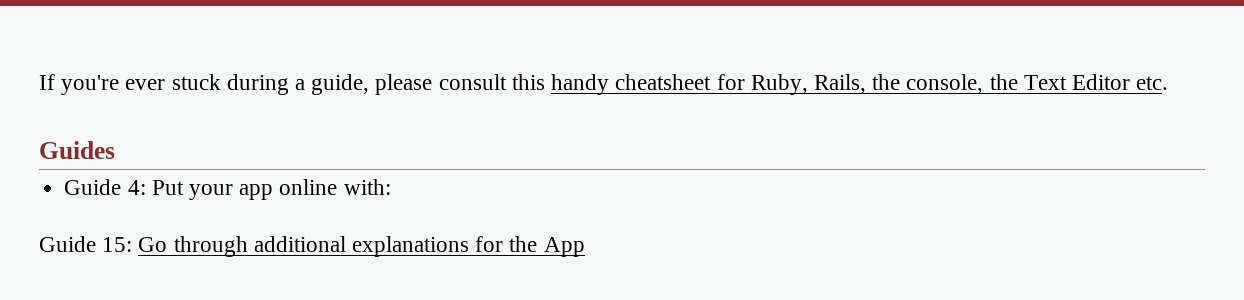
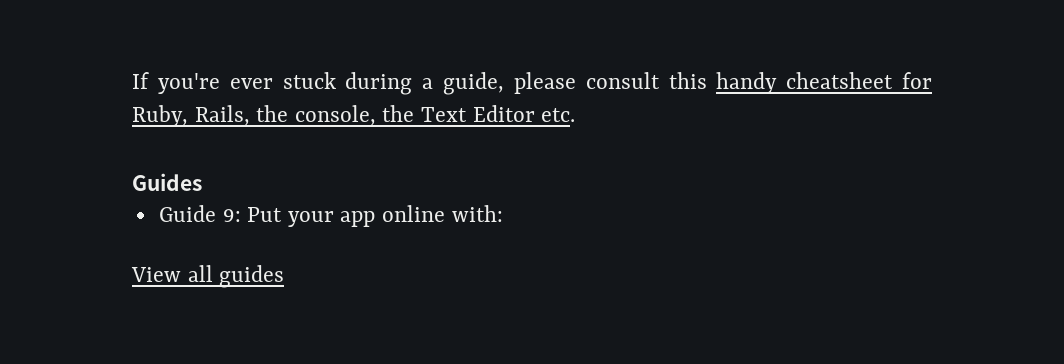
- Guide 4: Put your app online with:
+ Guide 9: Put your app online with:
- Guide 15: Go through additional explanations for the App
+ View all guides

